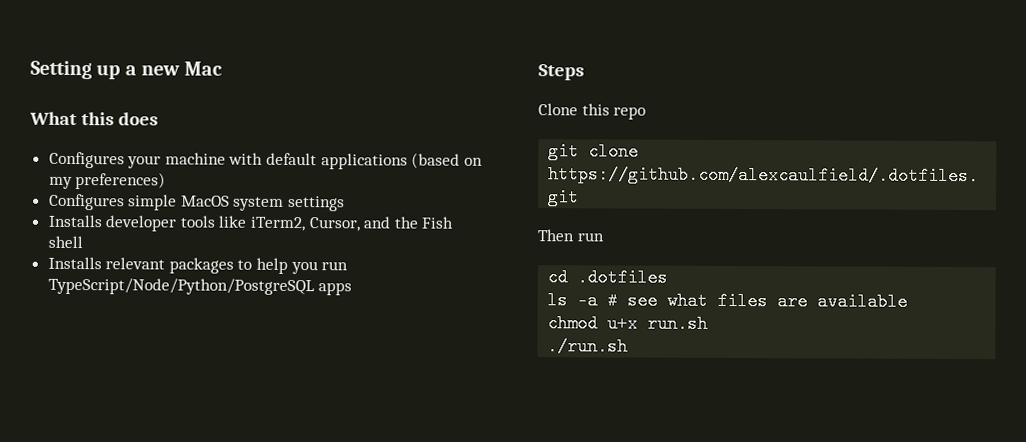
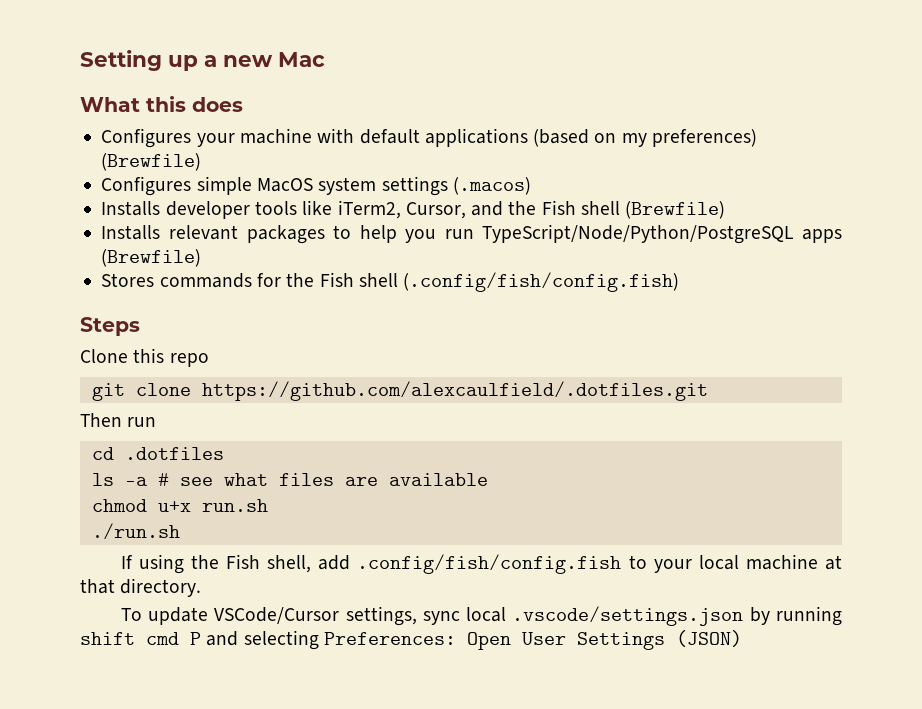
- Configures your machine with default applications (based on my preferences)
+ Configures your machine with default applications (based on my preferences) (Brewfile)
- Configures simple MacOS system settings
+ Configures simple MacOS system settings (.macos)
- Installs developer tools like iTerm2, Cursor, and the Fish shell
+ Installs developer tools like iTerm2, Cursor, and the Fish shell (Brewfile)
- Installs relevant packages to help you run TypeScript/Node/Python/PostgreSQL apps
+ Installs relevant packages to help you run TypeScript/Node/Python/PostgreSQL apps (Brewfile)
+ Stores commands for the Fish shell (.config/fish/config.fish)
+ If using the Fish shell, add .config/fish/config.fish to your local machine at that directory.
+ To update VSCode/Cursor settings, sync local .vscode/settings.json by running shift cmd P and selecting Preferences: Open User Settings (JSON)

